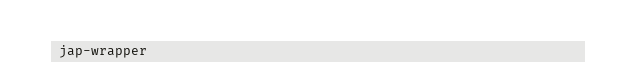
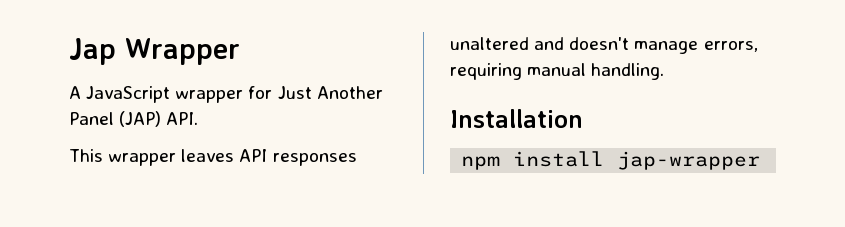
- jap-wrapper
+ Jap Wrapper
+ A JavaScript wrapper for Just Another Panel (JAP) API.
+ This wrapper leaves API responses unaltered and doesn't manage errors, requiring manual handling.
+ Installation
+ npm install jap-wrapper

